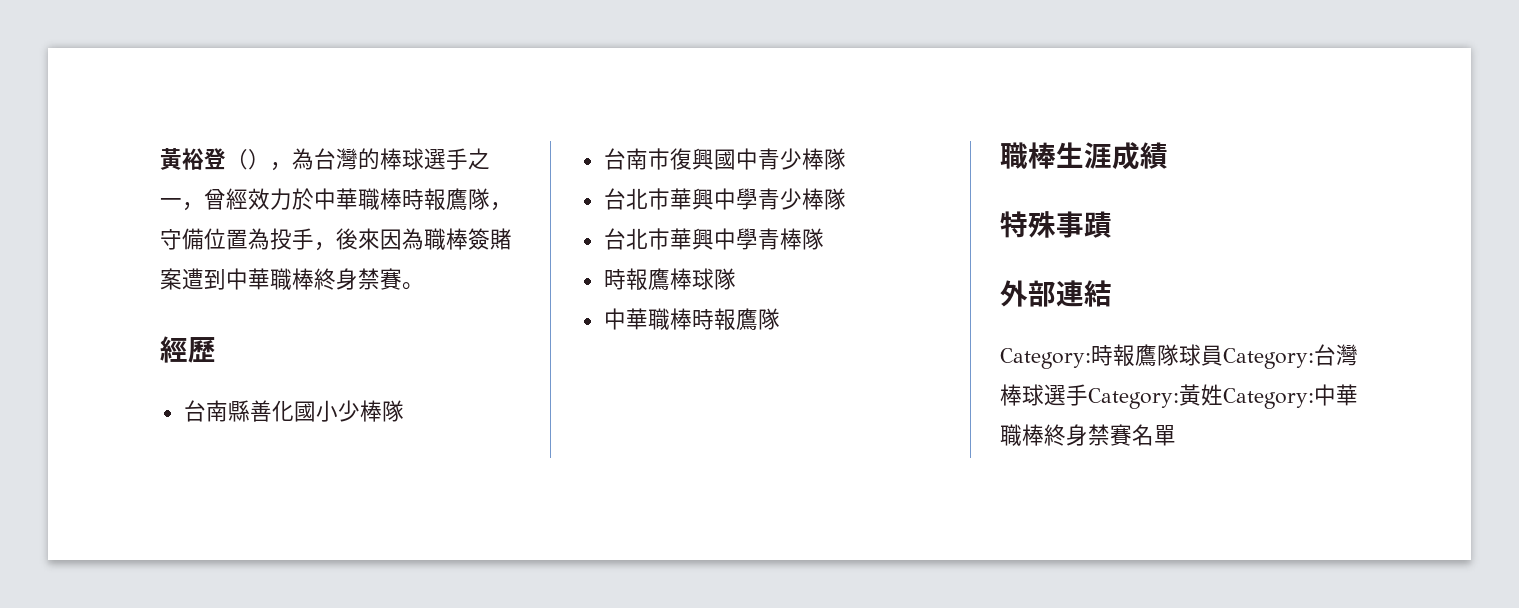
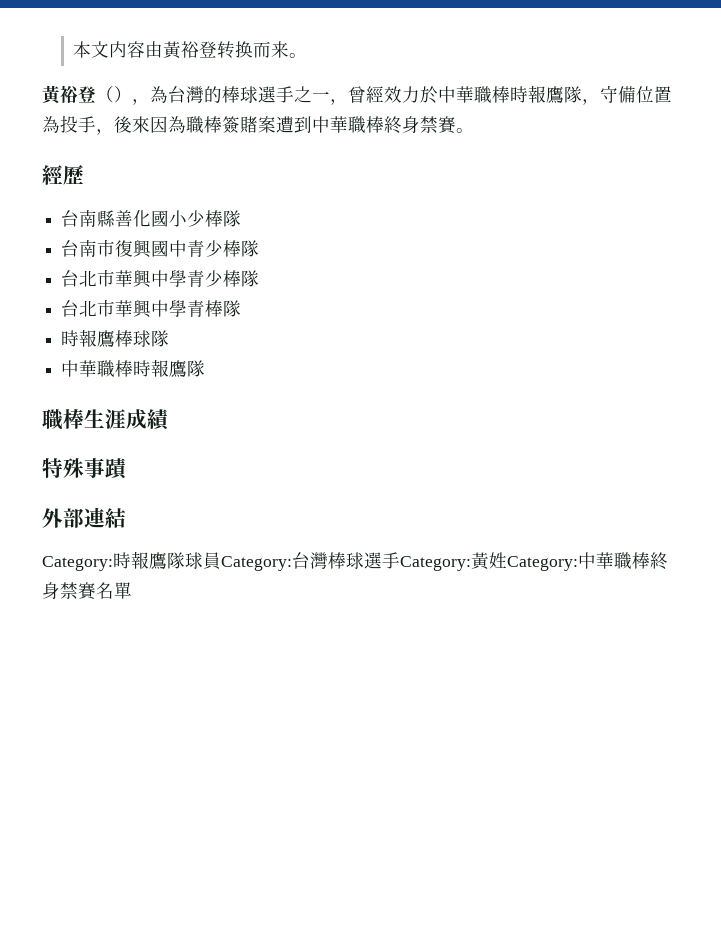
+ 本文内容由黃裕登转换而来。

